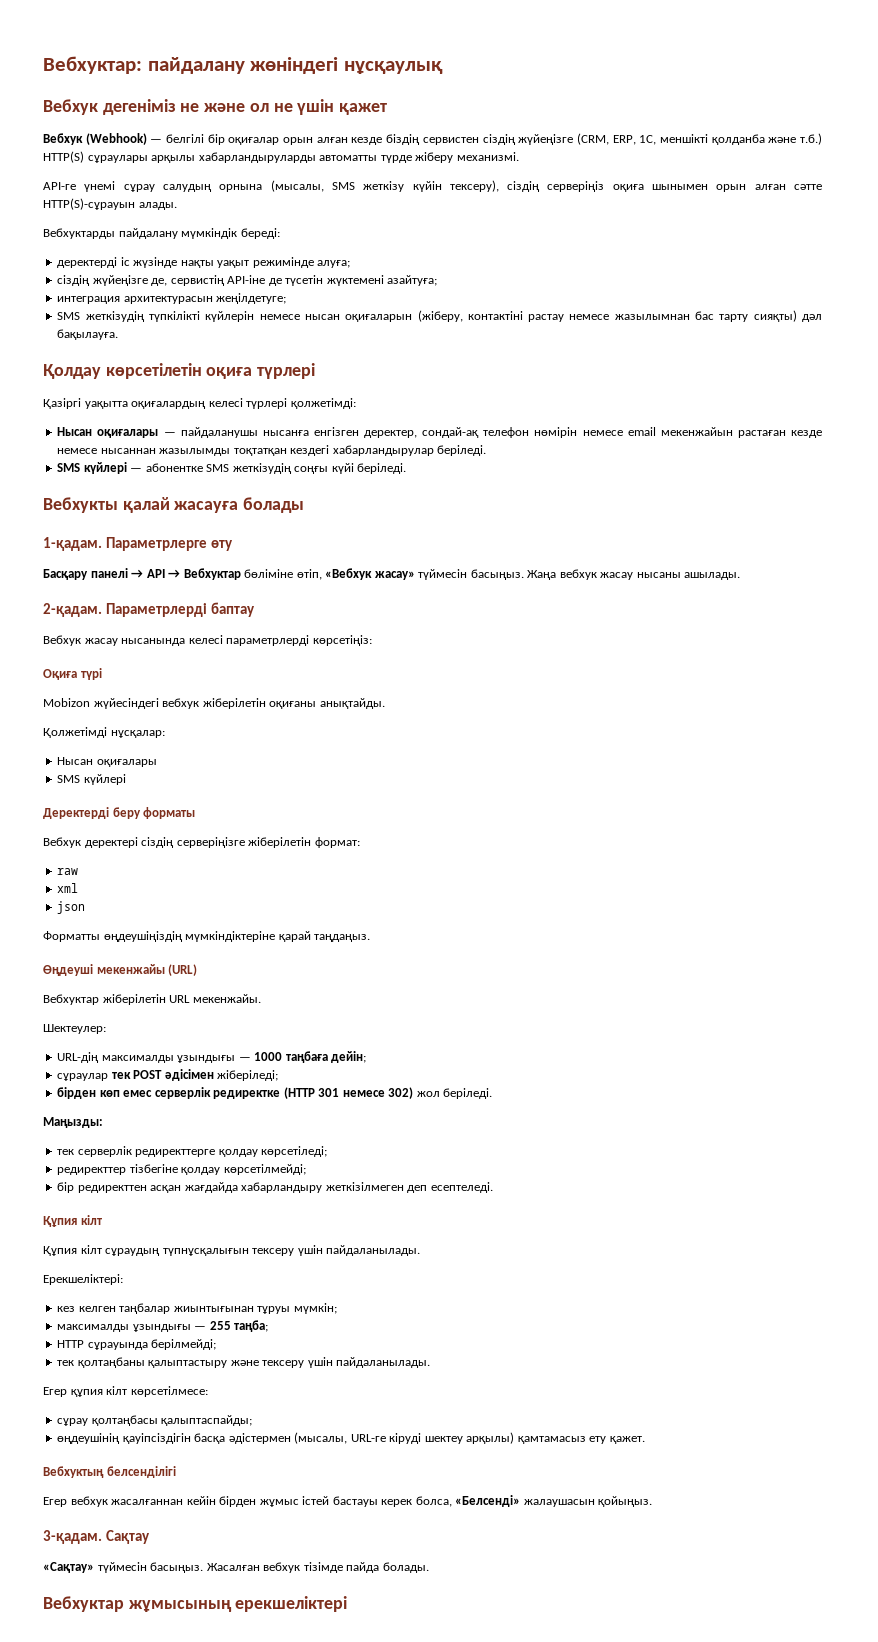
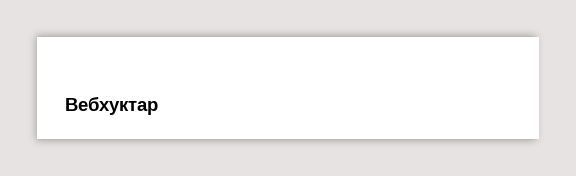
- Вебхуктар: пайдалану жөніндегі нұсқаулық
- Вебхук дегеніміз не және ол не үшін қажет
- Вебхук (Webhook) — белгілі бір оқиғалар орын алған кезде біздің сервистен сіздің жүйеңізге (CRM, ERP, 1С, меншікті қолданба және т.б.) HTTP(S) сұраулары арқылы хабарландыруларды автоматты түрде жіберу механизмі.
- API-ге үнемі сұрау салудың орнына (мысалы, SMS жеткізу күйін тексеру), сіздің серверіңіз оқиға шынымен орын алған сәтте HTTP(S)-сұрауын алады.
- Вебхуктарды пайдалану мүмкіндік береді:
- деректерді іс жүзінде нақты уақыт режимінде алуға;
- сіздің жүйеңізге де, сервистің API-іне де түсетін жүктемені азайтуға;
- интеграция архитектурасын жеңілдетуге;
- SMS жеткізудің түпкілікті күйлерін немесе нысан оқиғаларын (жіберу, контактіні растау немесе жазылымнан бас тарту сияқты) дәл бақылауға.
- Қолдау көрсетілетін оқиға түрлері
- Қазіргі уақытта оқиғалардың келесі түрлері қолжетімді:
- Нысан оқиғалары — пайдаланушы нысанға енгізген деректер, сондай-ақ телефон нөмірін немесе email мекенжайын растаған кезде немесе нысаннан жазылымды тоқтатқан кездегі хабарландырулар беріледі.
- SMS күйлері — абонентке SMS жеткізудің соңғы күйі беріледі.
- Вебхукты қалай жасауға болады
- 1-қадам. Параметрлерге өту
- Басқару панелі → API → Вебхуктар бөліміне өтіп, «Вебхук жасау» түймесін басыңыз. Жаңа вебхук жасау нысаны ашылады.
- 2-қадам. Параметрлерді баптау
- Вебхук жасау нысанында келесі параметрлерді көрсетіңіз:
- Оқиға түрі
- Mobizon жүйесіндегі вебхук жіберілетін оқиғаны анықтайды.
- Қолжетімді нұсқалар:
- Нысан оқиғалары
- SMS күйлері
- Деректерді беру форматы
- Вебхук деректері сіздің серверіңізге жіберілетін формат:
- raw
- xml
- json
- Форматты өңдеушіңіздің мүмкіндіктеріне қарай таңдаңыз.
- Өңдеуші мекенжайы (URL)
- Вебхуктар жіберілетін URL мекенжайы.
- Шектеулер:
- URL-дің максималды ұзындығы — 1000 таңбаға дейін;
- сұраулар тек POST әдісімен жіберіледі;
- бірден көп емес серверлік редиректке (HTTP 301 немесе 302) жол беріледі.
- Маңызды:
- тек серверлік редиректтерге қолдау көрсетіледі;
- редиректтер тізбегіне қолдау көрсетілмейді;
- бір редиректтен асқан жағдайда хабарландыру жеткізілмеген деп есептеледі.
- Құпия кілт
- Құпия кілт сұраудың түпнұсқалығын тексеру үшін пайдаланылады.
- Ерекшеліктері:
- кез келген таңбалар жиынтығынан тұруы мүмкін;
- максималды ұзындығы — 255 таңба;
- HTTP сұрауында берілмейді;
- тек қолтаңбаны қалыптастыру және тексеру үшін пайдаланылады.
- Егер құпия кілт көрсетілмесе:
- сұрау қолтаңбасы қалыптаспайды;
- өңдеушінің қауіпсіздігін басқа әдістермен (мысалы, URL-ге кіруді шектеу арқылы) қамтамасыз ету қажет.
- Вебхуктың белсенділігі
- Егер вебхук жасалғаннан кейін бірден жұмыс істей бастауы керек болса, «Белсенді» жалаушасын қойыңыз.
- 3-қадам. Сақтау
- «Сақтау» түймесін басыңыз. Жасалған вебхук тізімде пайда болады.
- Вебхуктар жұмысының ерекшеліктері
+ Вебхуктар

